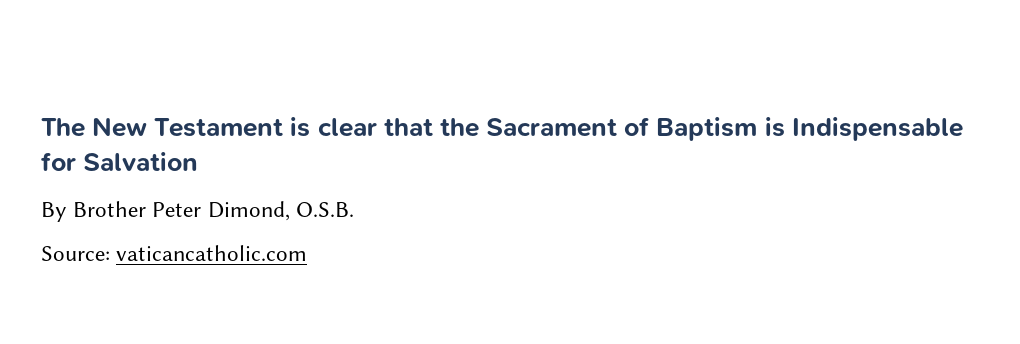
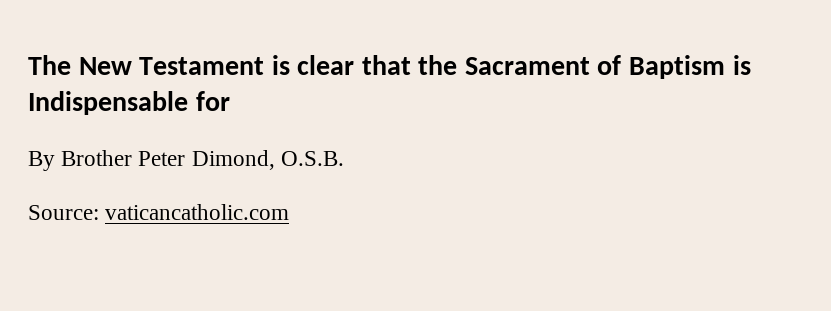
- The New Testament is clear that the Sacrament of Baptism is Indispensable for Salvation
+ The New Testament is clear that the Sacrament of Baptism is Indispensable for

